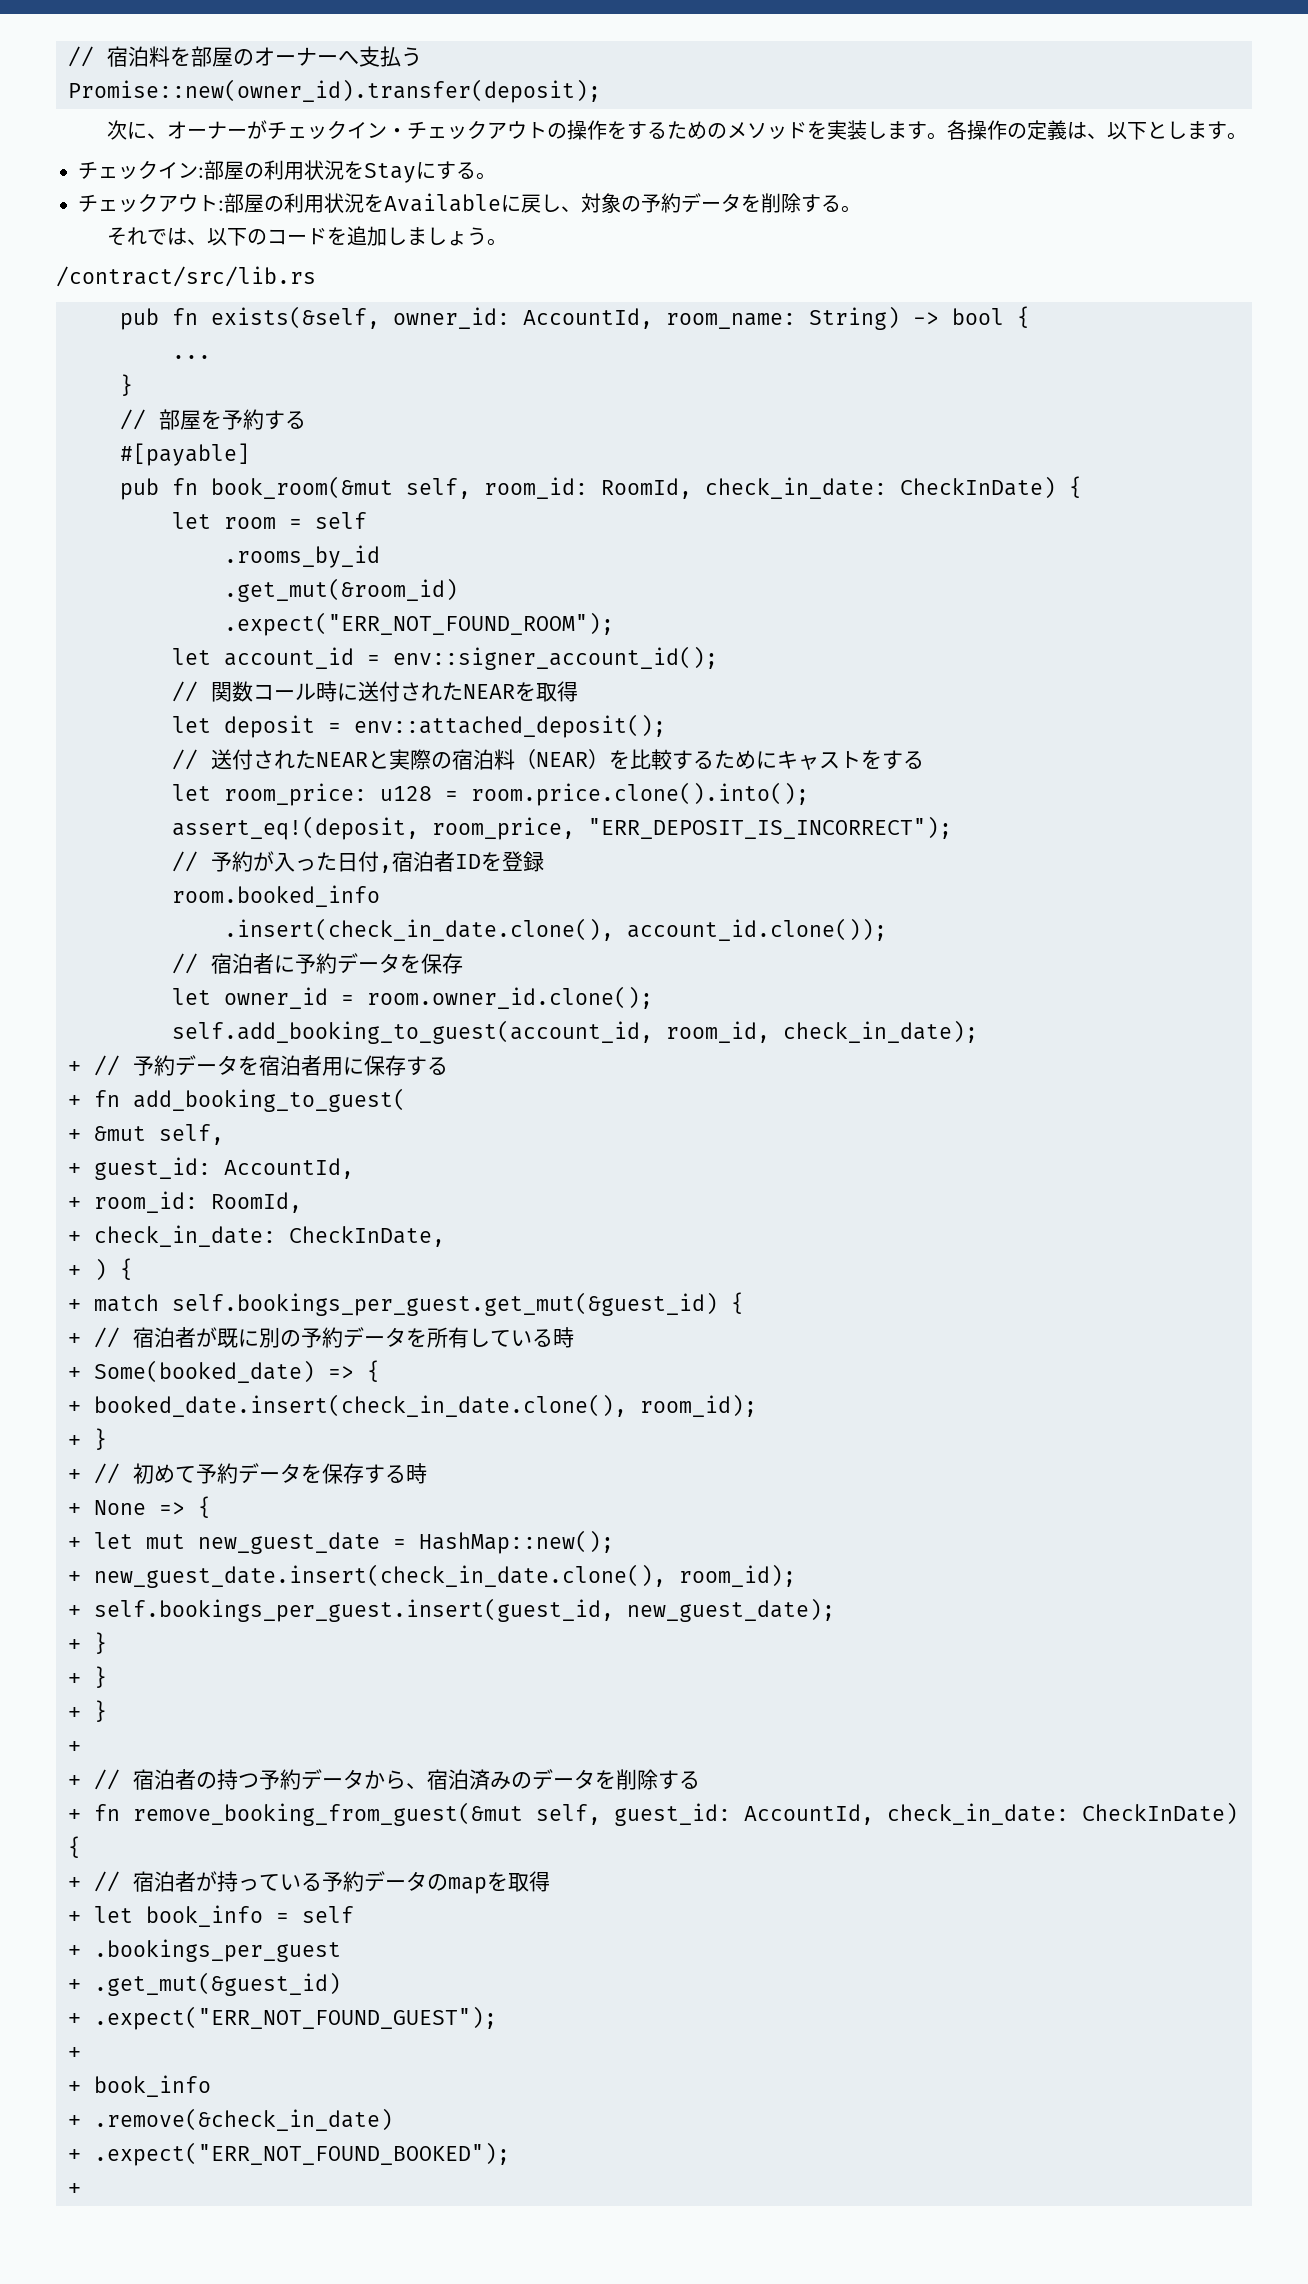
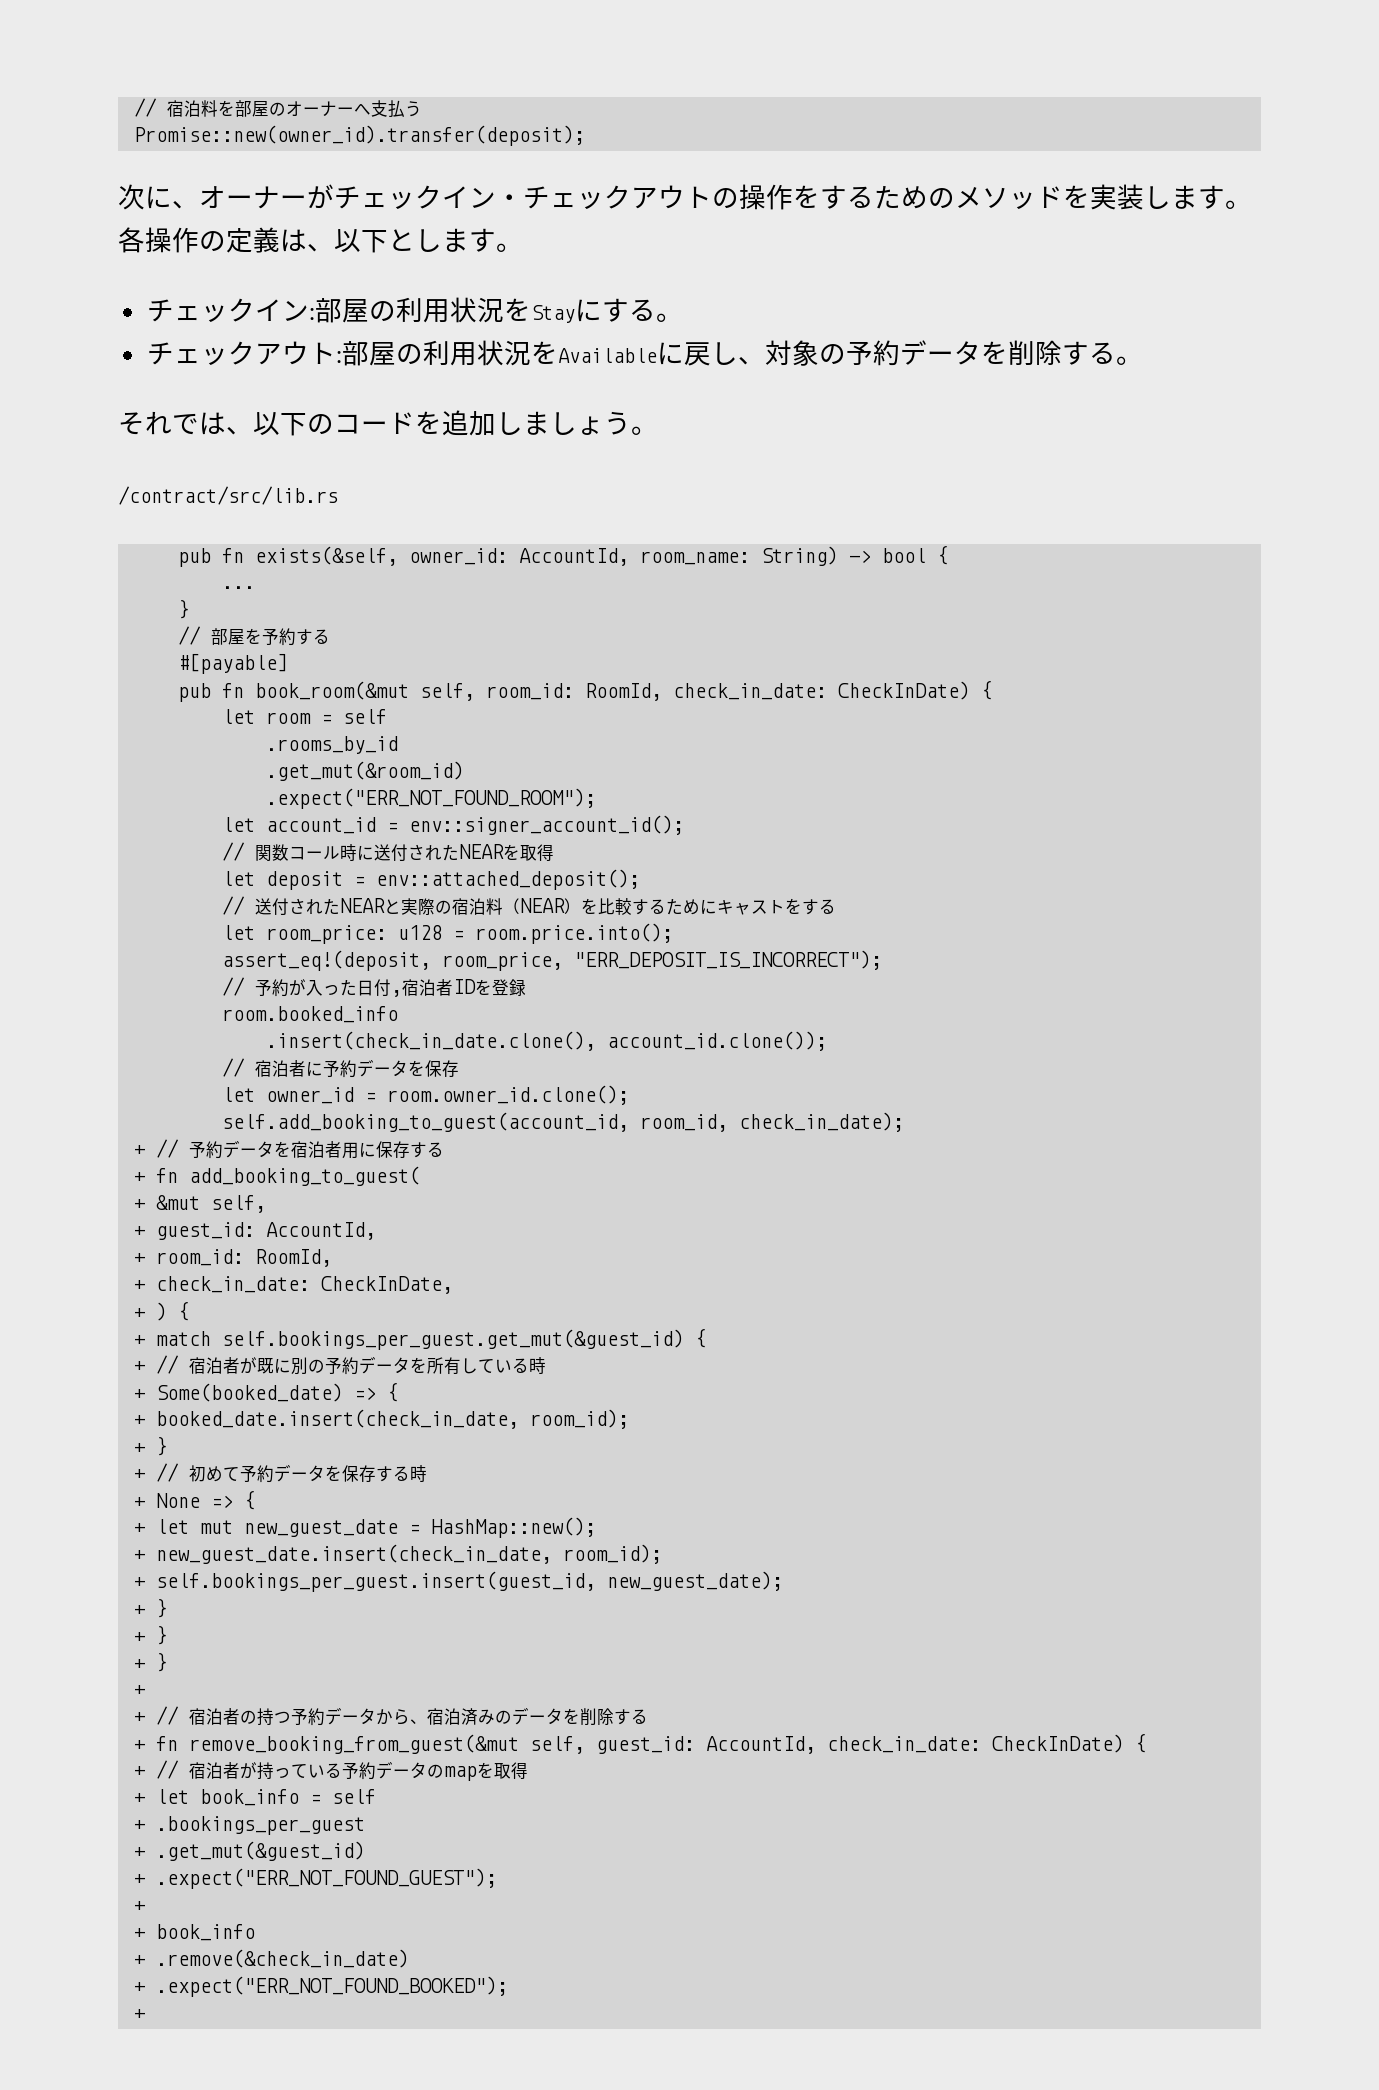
- let room_price: u128 = room.price.clone().into();
+ let room_price: u128 = room.price.into();
- + booked_date.insert(check_in_date.clone(), room_id);
+ + booked_date.insert(check_in_date, room_id);
- + new_guest_date.insert(check_in_date.clone(), room_id);
+ + new_guest_date.insert(check_in_date, room_id);

